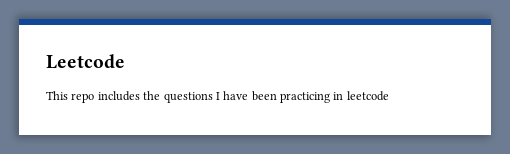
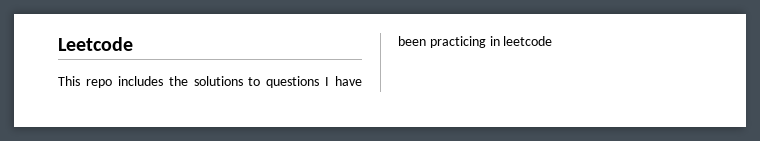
- This repo includes the questions I have been practicing in leetcode
+ This repo includes the solutions to questions I have been practicing in leetcode

